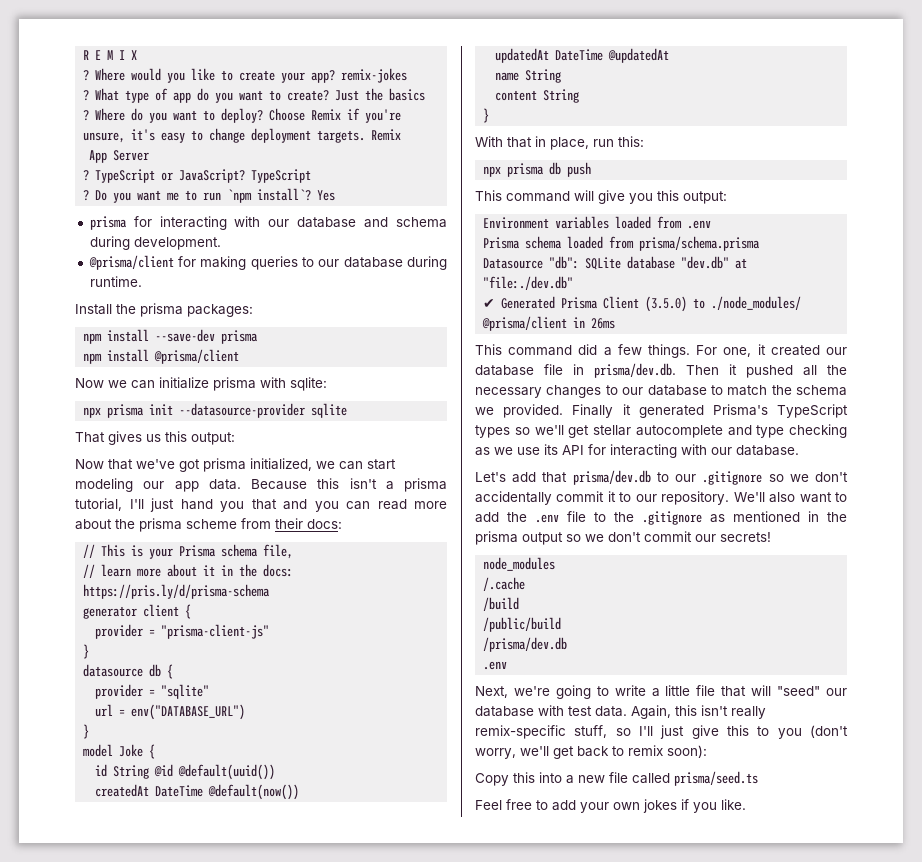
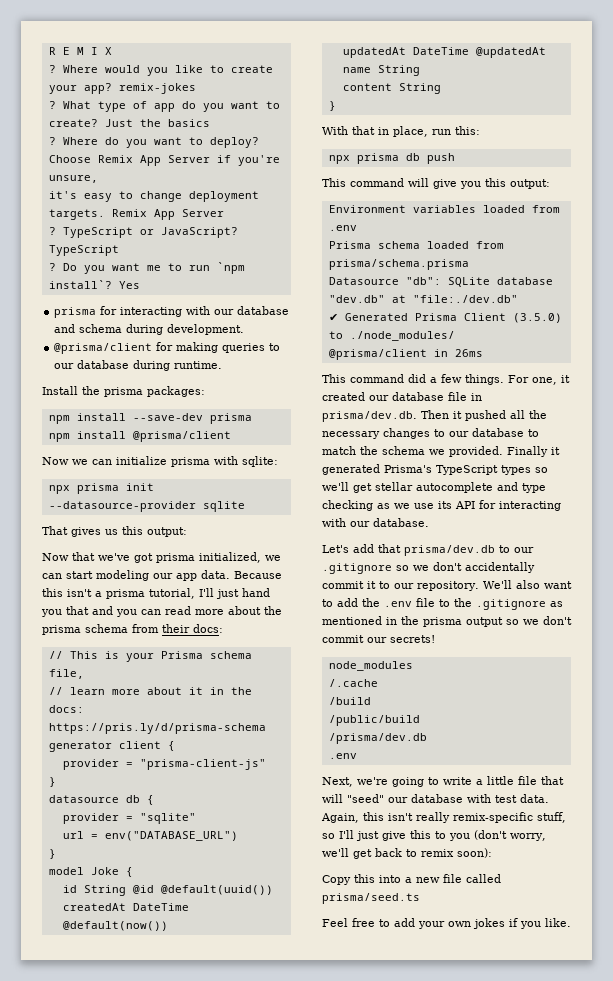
- Choose Remix if you're unsure, it's easy to change deployment targets. Remix
- App Server
+ Choose Remix App Server if you're unsure,
+ it's easy to change deployment targets. Remix App Server
- Because this isn't a prisma tutorial, I'll just hand you that and you can read more about the prisma scheme from their docs:
+ Because this isn't a prisma tutorial, I'll just hand you that and you can read more about the prisma schema from their docs:

